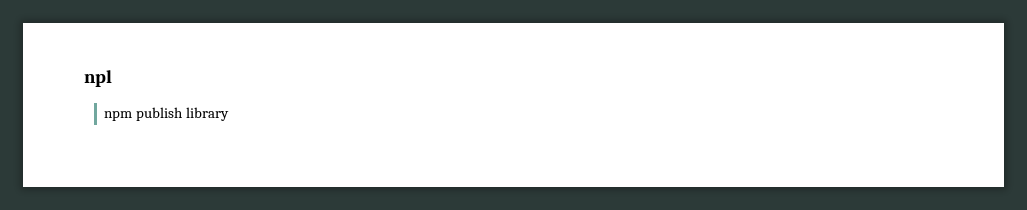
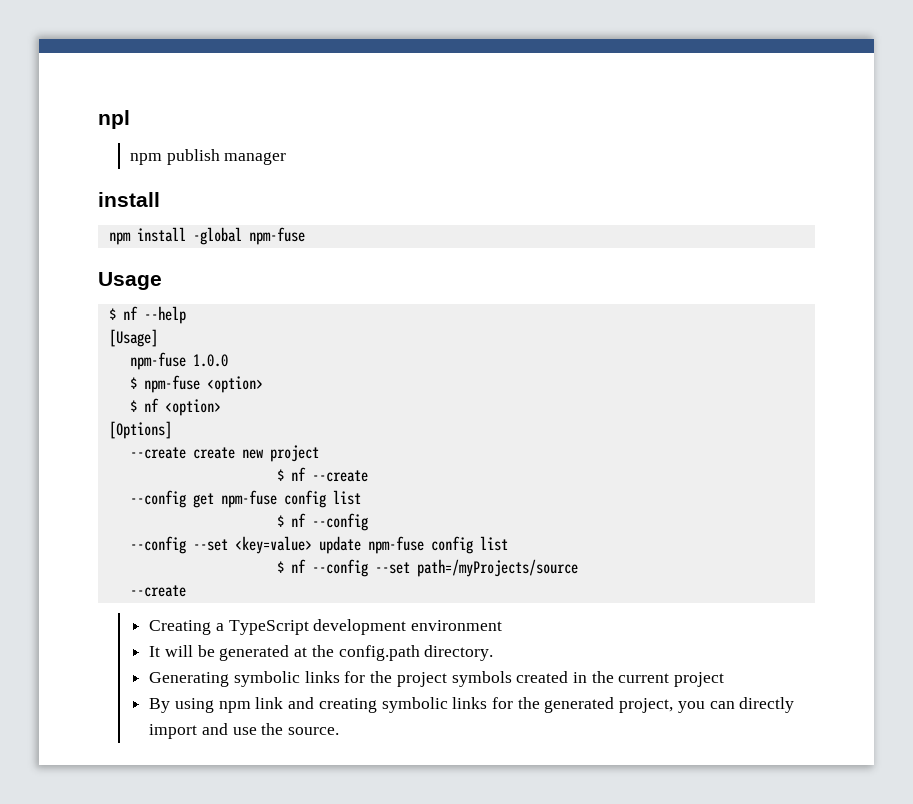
- npm publish library
+ npm publish manager
+ install
+ npm install -global npm-fuse
+ Usage
+ $ nf --help
+ [Usage]
+ npm-fuse 1.0.0
+ $ npm-fuse <option>
+ $ nf <option>
+ [Options]
+ --create create new project
+ $ nf --create
+ --config get npm-fuse config list
+ $ nf --config
+ --config --set <key=value> update npm-fuse config list
+ $ nf --config --set path=/myProjects/source
+ --create
+ Creating a TypeScript development environment
+ It will be generated at the config.path directory.
+ Generating symbolic links for the project symbols created in the current project
+ By using npm link and creating symbolic links for the generated project, you can directly import and use the source.

